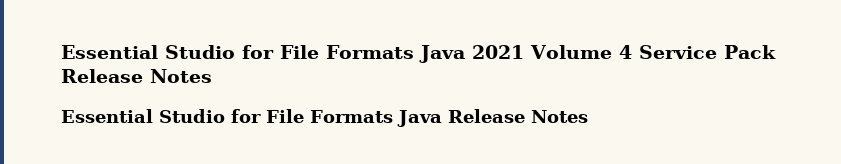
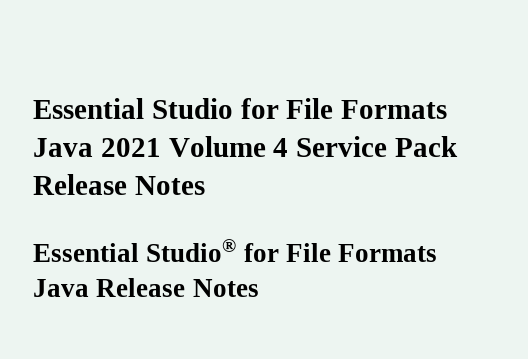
- Essential Studio for File Formats Java Release Notes
+ Essential Studio® for File Formats Java Release Notes

